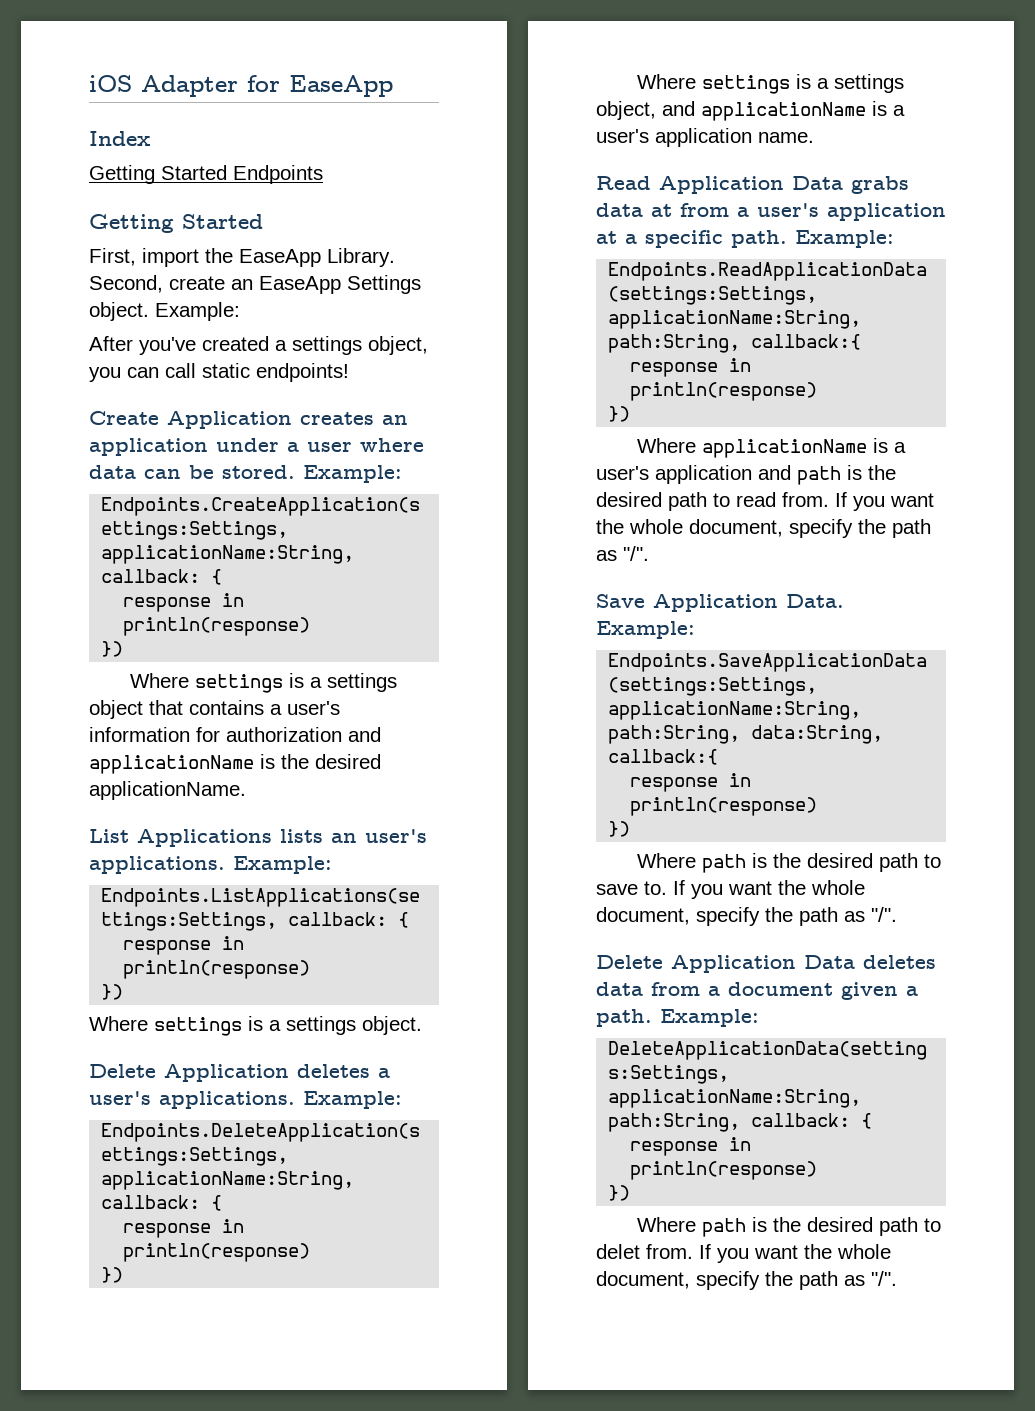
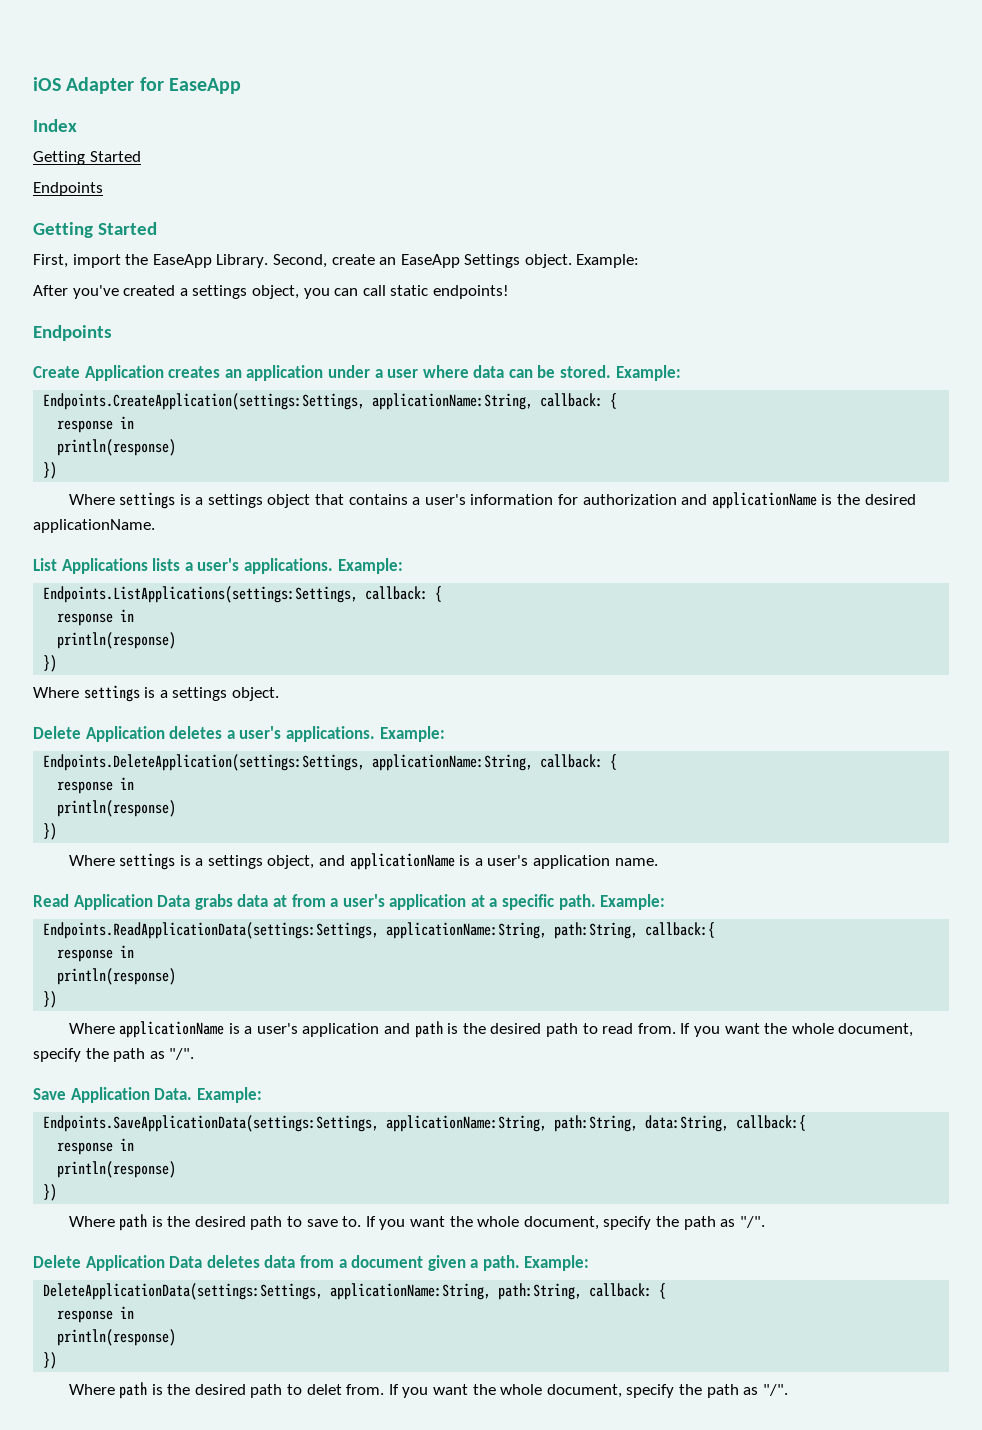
  Index
- Getting Started Endpoints
+ Getting Started
+ Endpoints
  After you've created a settings object, you can call static endpoints!
+ Endpoints
- List Applications lists an user's applications.
+ List Applications lists a user's applications.

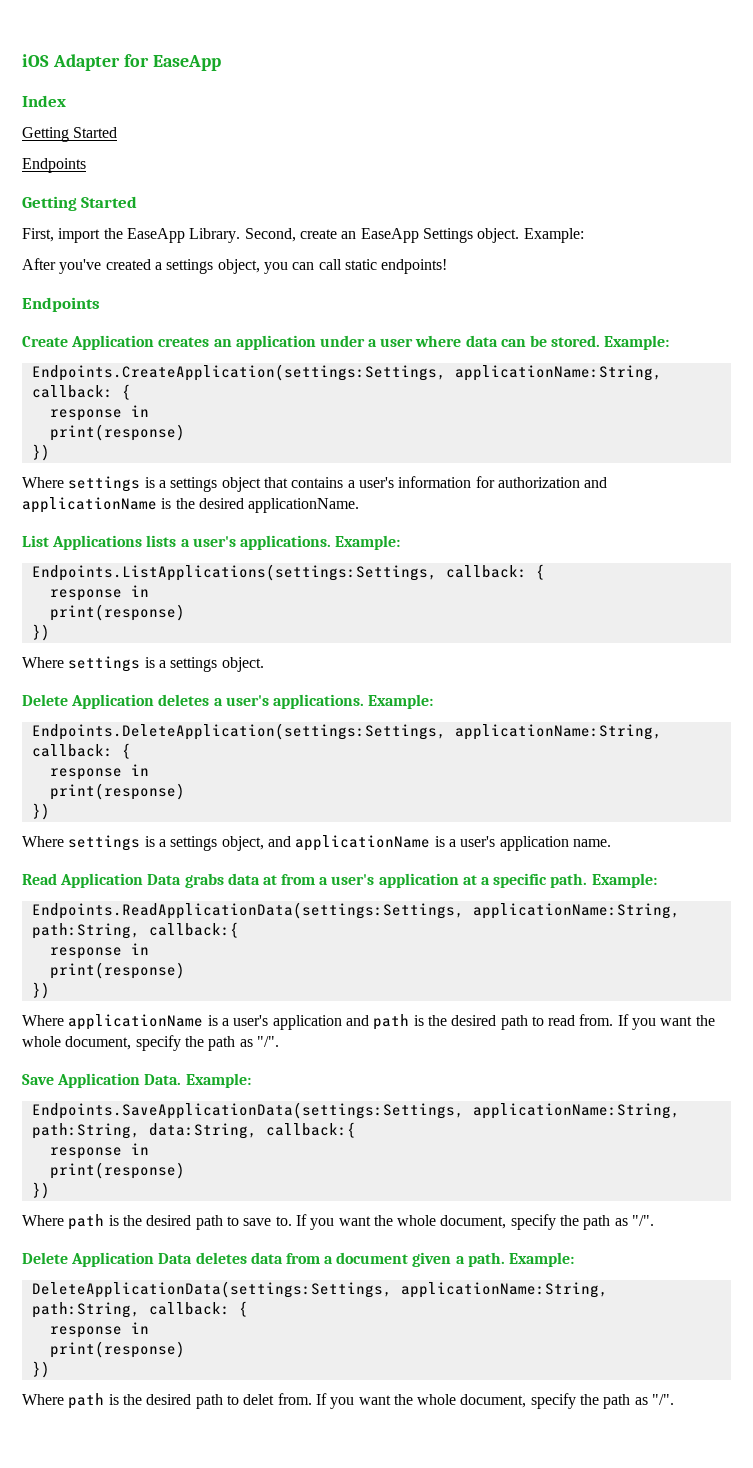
  Endpoints.CreateApplication(settings:Settings, applicationName:String, callback: {
  response in
- println(response)
+ print(response)
  Endpoints.ListApplications(settings:Settings, callback: {
  response in
- println(response)
+ print(response)
  Endpoints.DeleteApplication(settings:Settings, applicationName:String, callback: {
  response in
- println(response)
+ print(response)
  Endpoints.ReadApplicationData(settings:Settings, applicationName:String, path:String, callback:{
  response in
- println(response)
+ print(response)
  Endpoints.SaveApplicationData(settings:Settings, applicationName:String, path:String, data:String, callback:{
  response in
- println(response)
+ print(response)
  DeleteApplicationData(settings:Settings, applicationName:String, path:String, callback: {
  response in
- println(response)
+ print(response)

